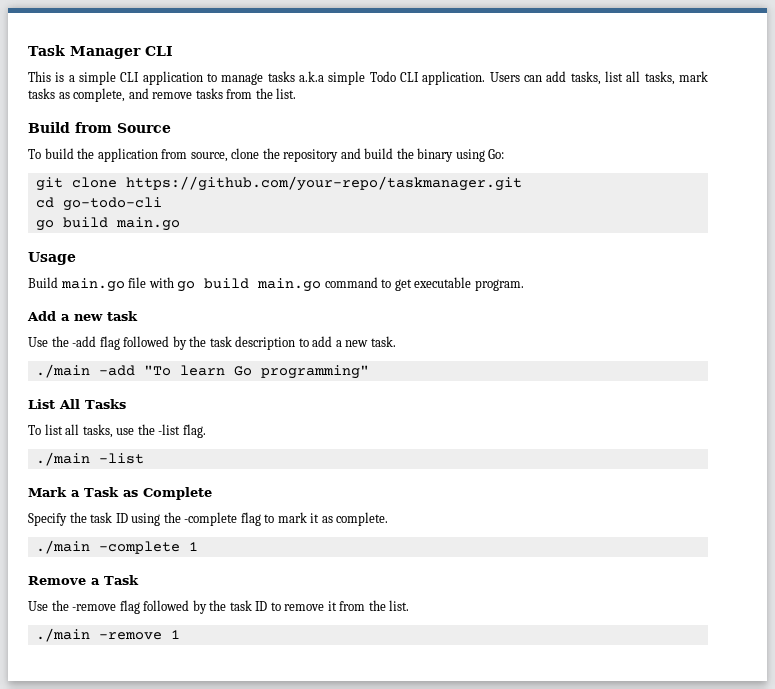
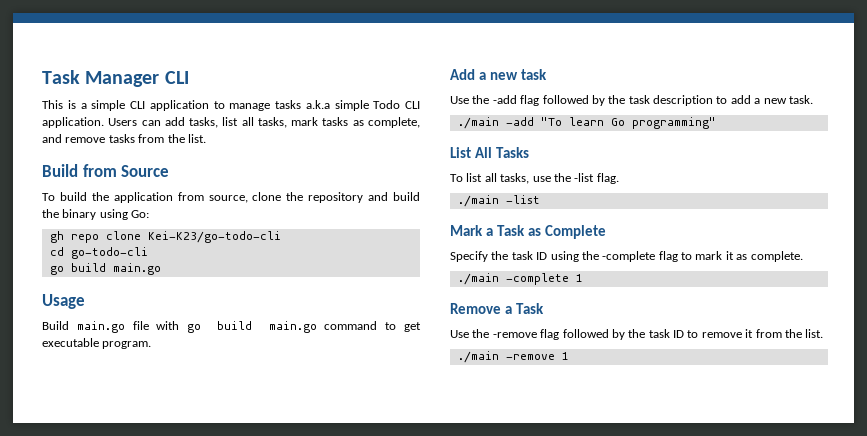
- git clone https://github.com/your-repo/taskmanager.git
+ gh repo clone Kei-K23/go-todo-cli

